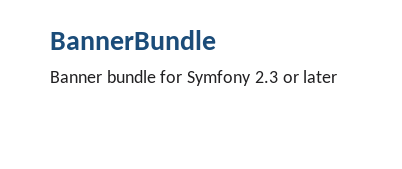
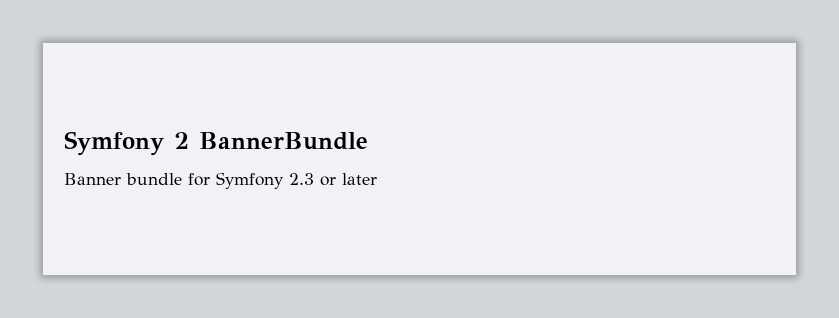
- BannerBundle
+ Symfony 2 BannerBundle

